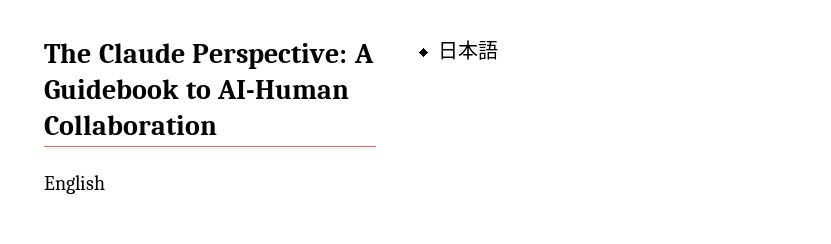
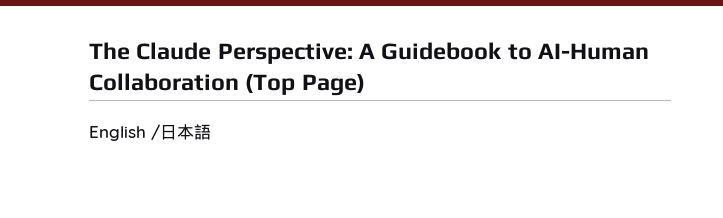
- The Claude Perspective: A Guidebook to AI-Human Collaboration
+ The Claude Perspective: A Guidebook to AI-Human Collaboration (Top Page)
- English
- 日本語
+ English /日本語

